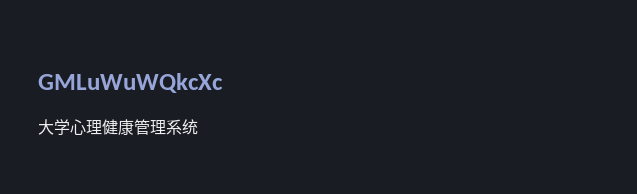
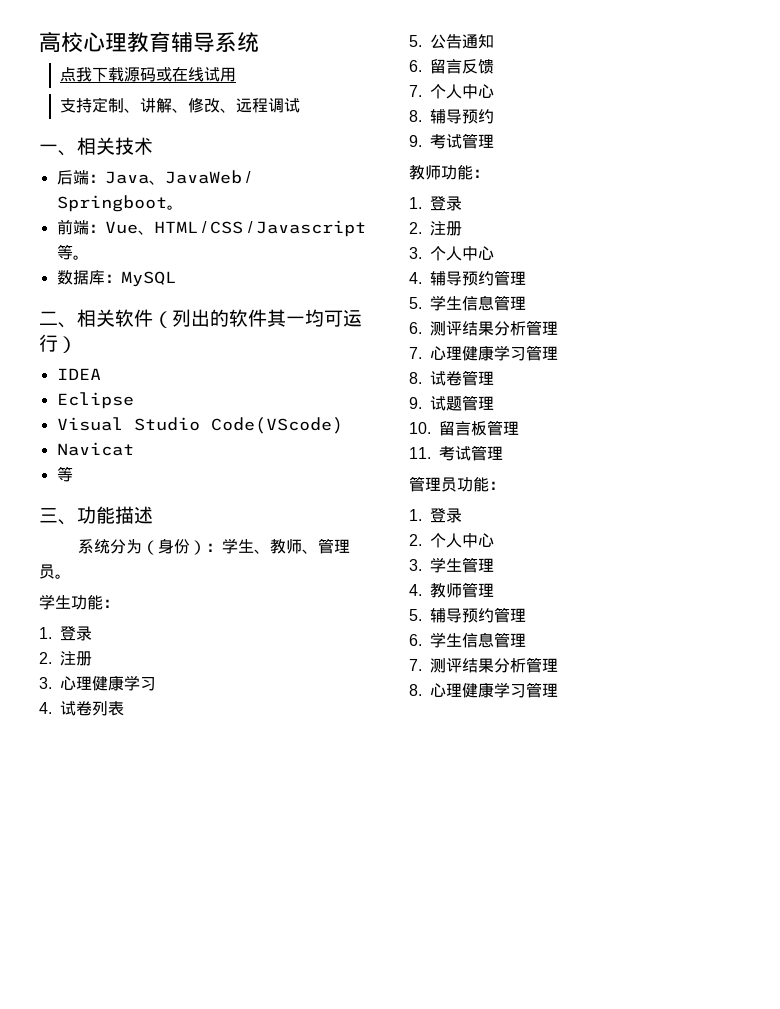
- GMLuWuWQkcXc
- 大学心理健康管理系统
+ 高校心理教育辅导系统
+ 点我下载源码或在线试用
+ 支持定制、讲解、修改、远程调试
+ 一、相关技术
+ 后端：Java、JavaWeb / Springboot。
+ 前端：Vue、HTML / CSS / Javascript等。
+ 数据库：MySQL
+ 二、相关软件（列出的软件其一均可运行）
+ IDEA
+ Eclipse
+ Visual Studio Code(VScode)
+ Navicat
+ 等
+ 三、功能描述
+ 系统分为（身份）：学生、教师、管理员。
+ 学生功能：
+ 1.登录
+ 2.注册
+ 3.心理健康学习
+ 4.试卷列表
+ 5.公告通知
+ 6.留言反馈
+ 7.个人中心
+ 8.辅导预约
+ 9.考试管理
+ 教师功能：
+ 1.登录
+ 2.注册
+ 3.个人中心
+ 4.辅导预约管理
+ 5.学生信息管理
+ 6.测评结果分析管理
+ 7.心理健康学习管理
+ 8.试卷管理
+ 9.试题管理
+ 10.留言板管理
+ 11.考试管理
+ 管理员功能：
+ 1.登录
+ 2.个人中心
+ 3.学生管理
+ 4.教师管理
+ 5.辅导预约管理
+ 6.学生信息管理
+ 7.测评结果分析管理
+ 8.心理健康学习管理

